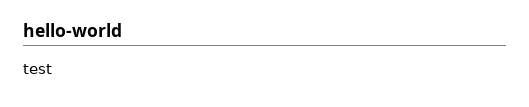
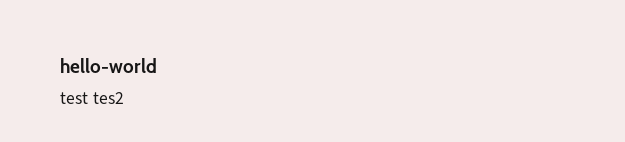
- test
+ test tes2

